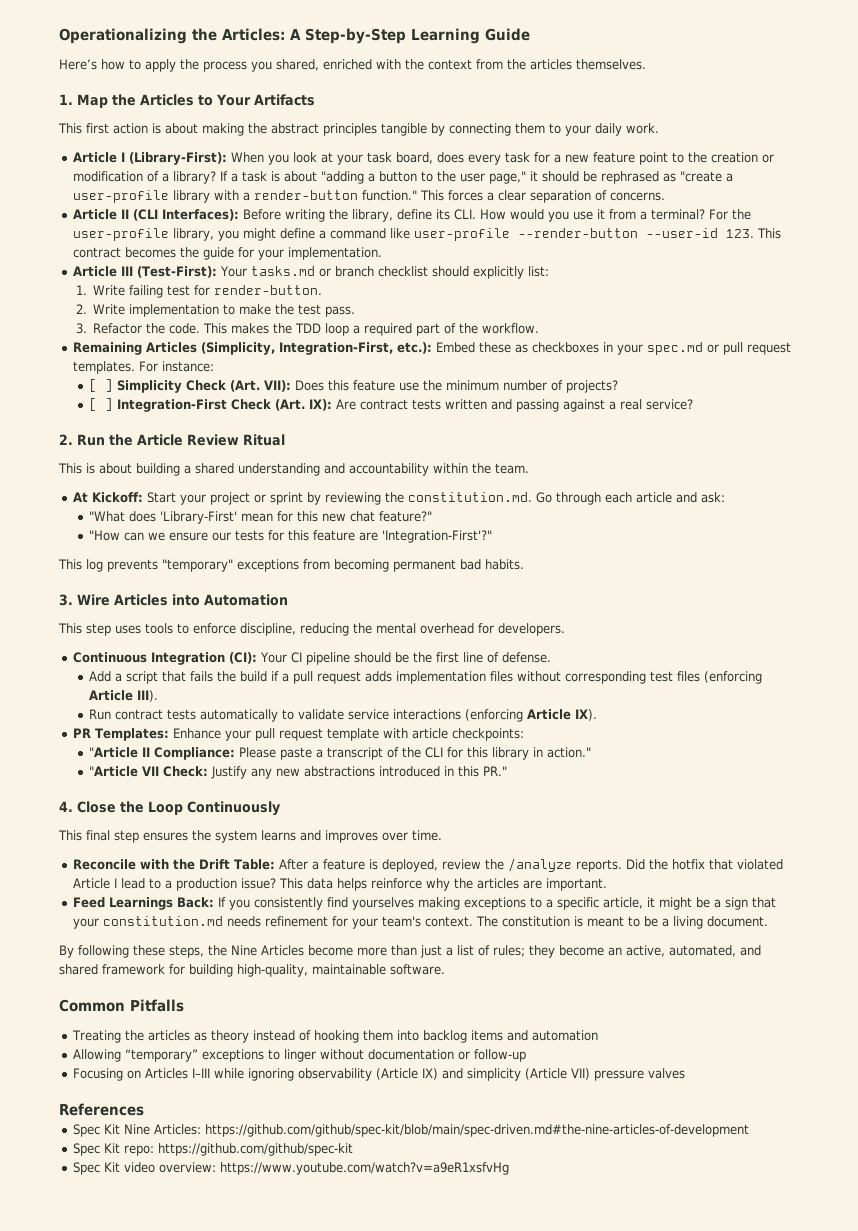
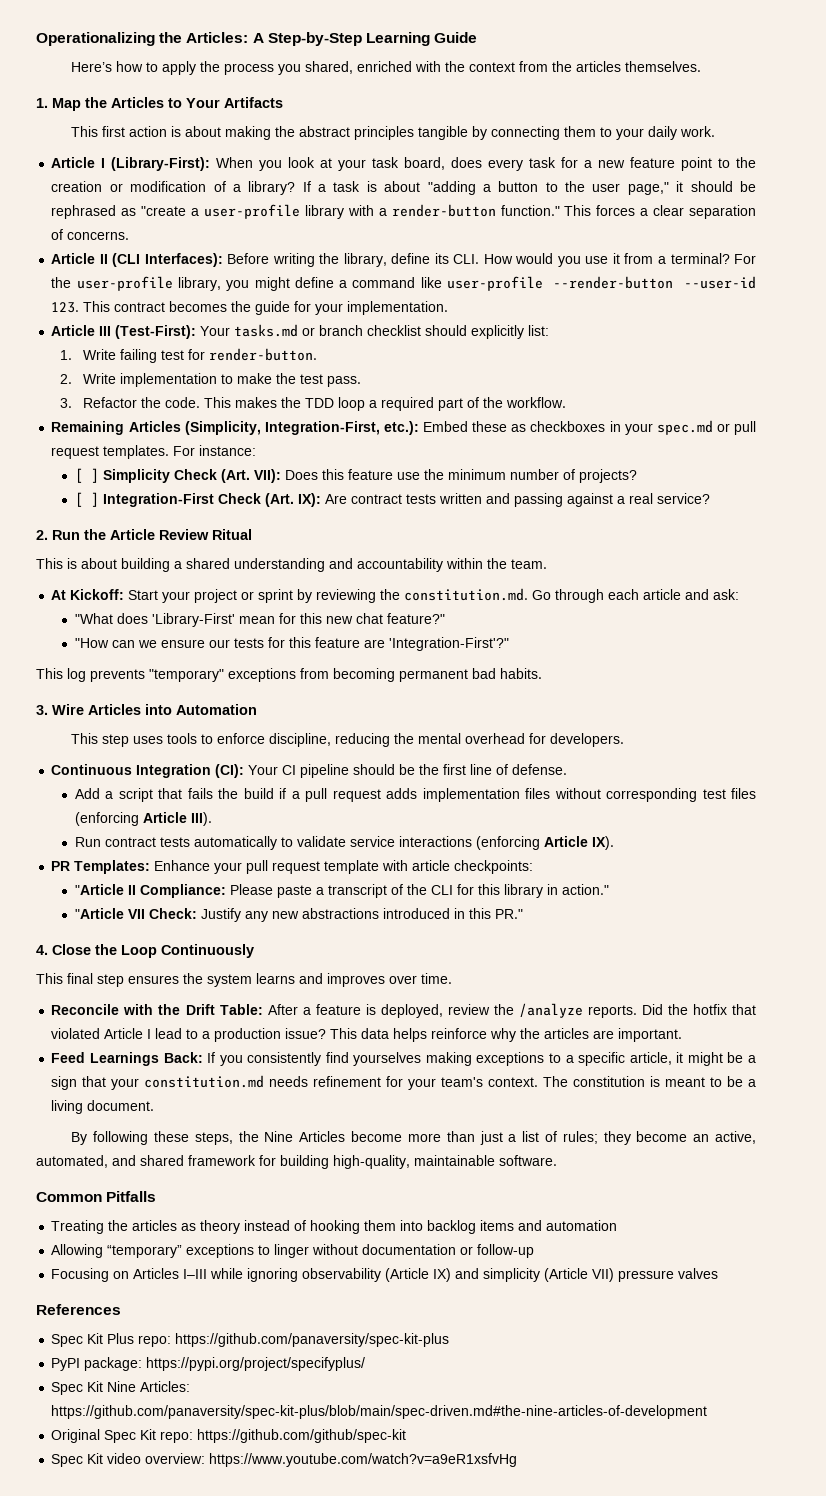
+ Spec Kit Plus repo: https://github.com/panaversity/spec-kit-plus
+ PyPI package: https://pypi.org/project/specifyplus/
- Spec Kit Nine Articles: https://github.com/github/spec-kit/blob/main/spec-driven.md#the-nine-articles-of-development
- Spec Kit repo: https://github.com/github/spec-kit
+ Spec Kit Nine Articles: https://github.com/panaversity/spec-kit-plus/blob/main/spec-driven.md#the-nine-articles-of-development
+ Original Spec Kit repo: https://github.com/github/spec-kit

